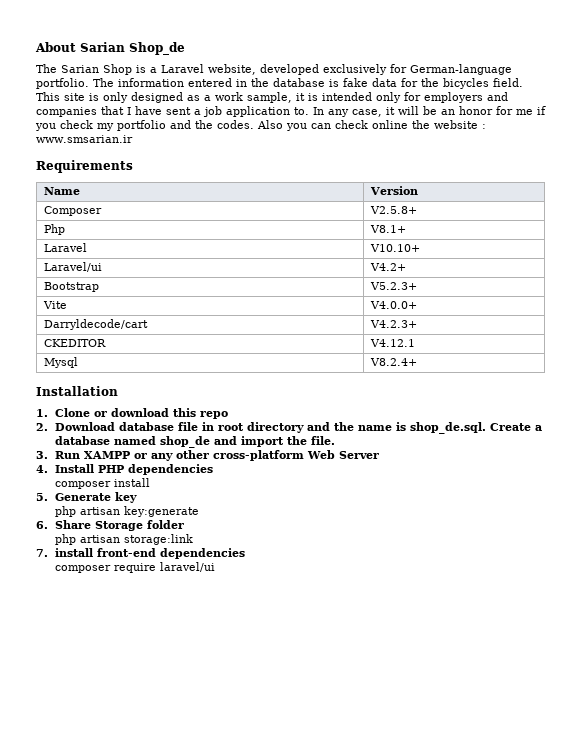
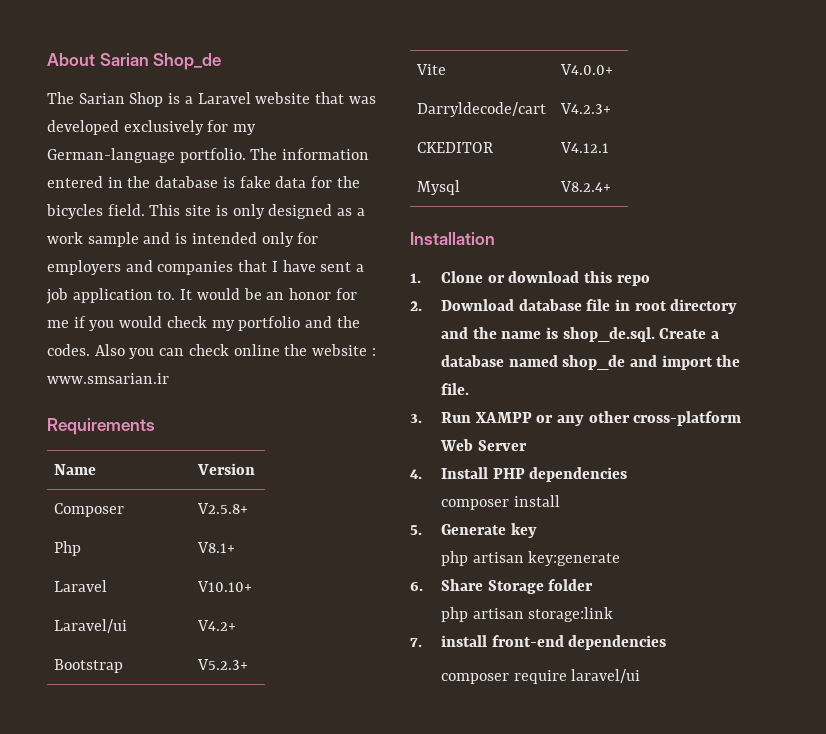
- The Sarian Shop is a Laravel website, developed exclusively for German-language portfolio.
+ The Sarian Shop is a Laravel website that was developed exclusively for my German-language portfolio.
- This site is only designed as a work sample, it is intended only for employers and companies that I have sent a job application to.
+ This site is only designed as a work sample and is intended only for employers and companies that I have sent a job application to.
- In any case, it will be an honor for me if you check my portfolio and the codes.
+ It would be an honor for me if you would check my portfolio and the codes.

